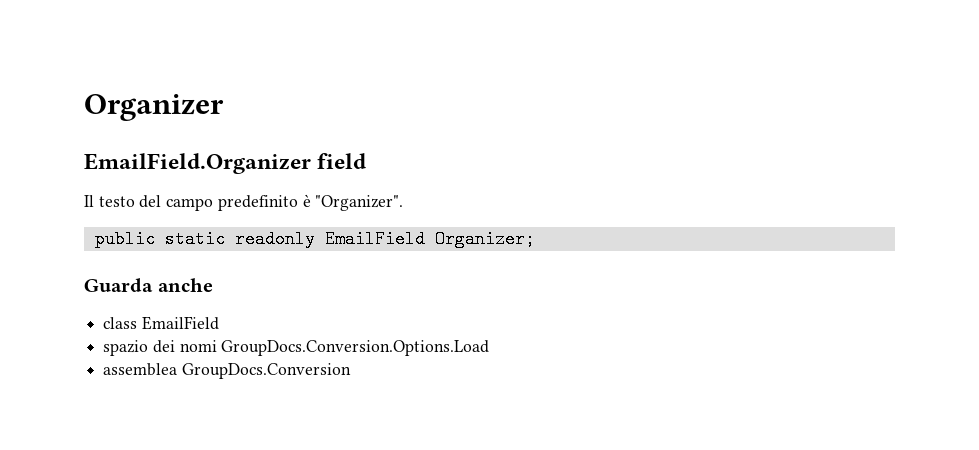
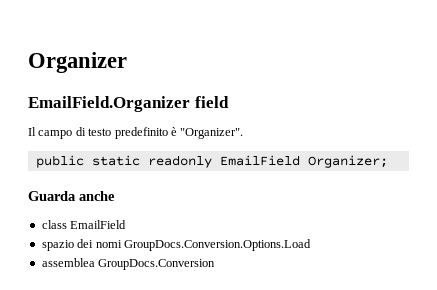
- Il testo del campo predefinito è "Organizer".
+ Il campo di testo predefinito è "Organizer".

